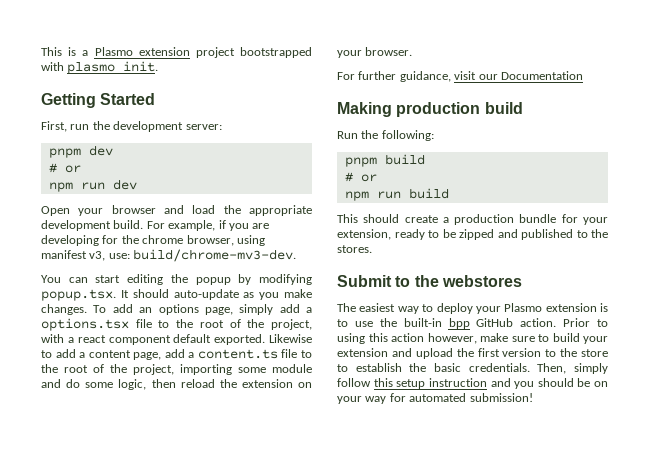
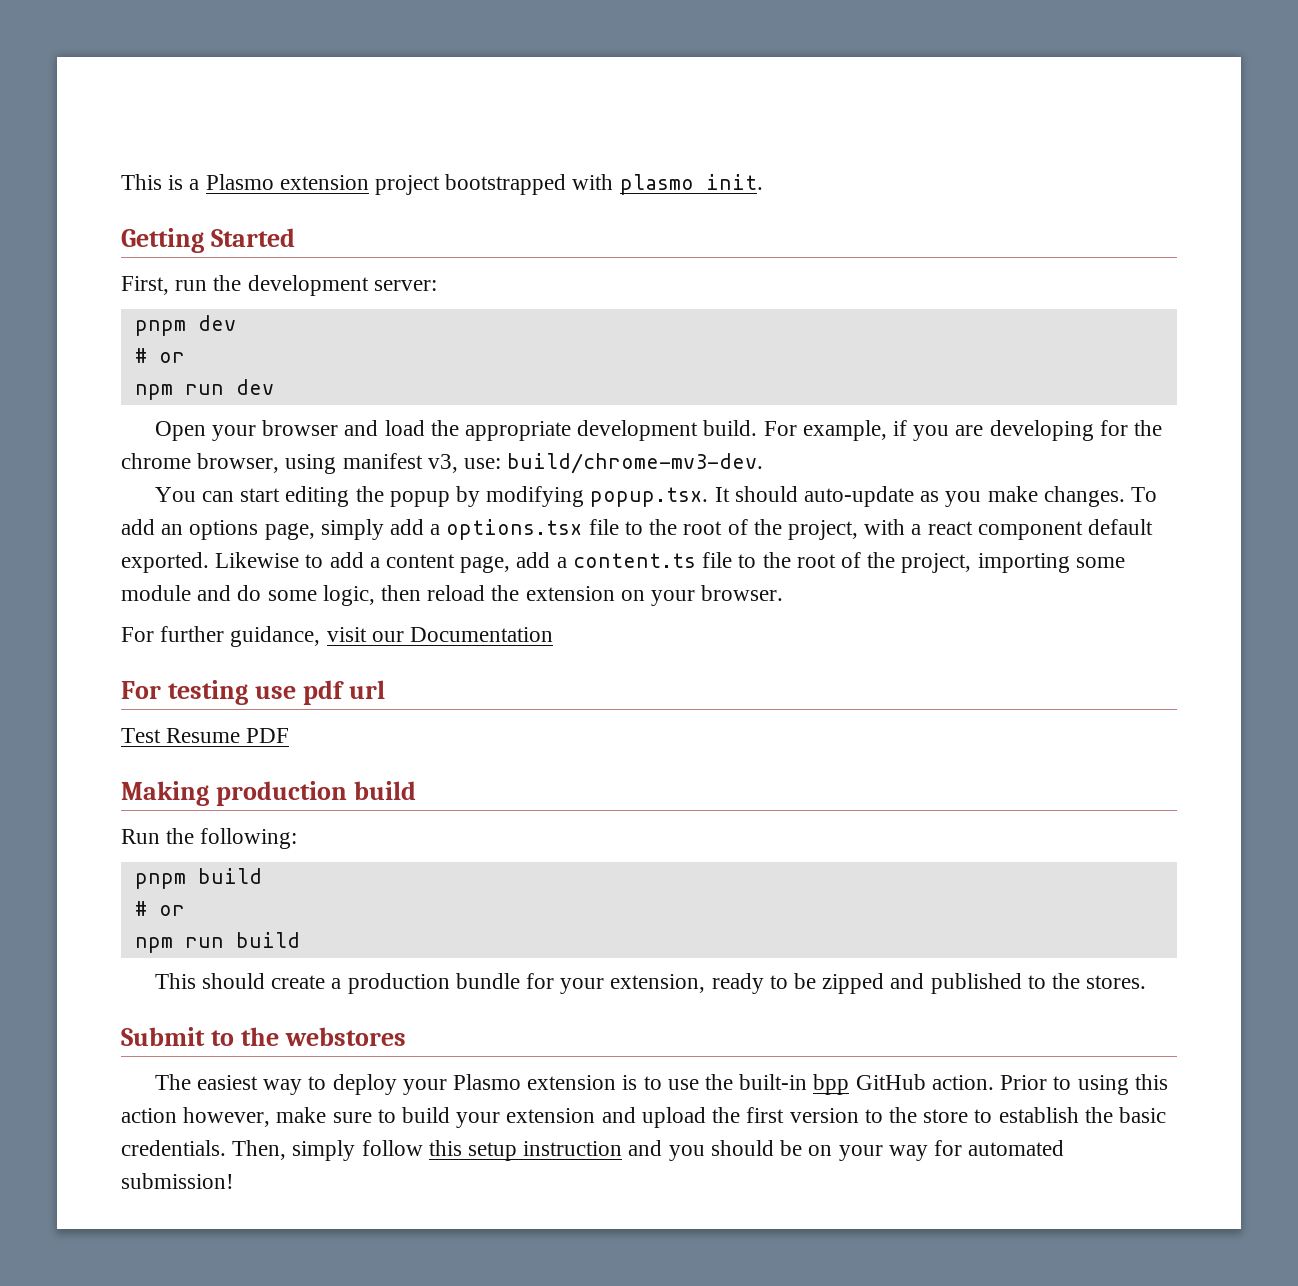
+ For testing use pdf url
+ Test Resume PDF

